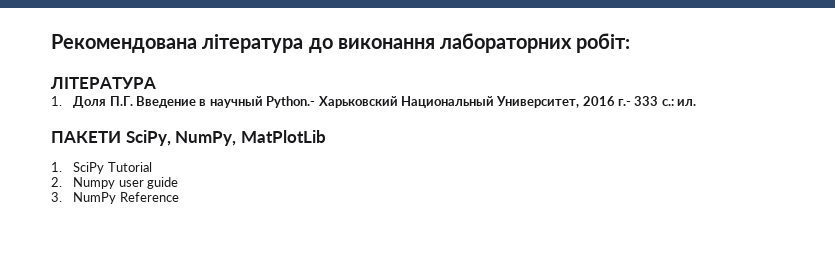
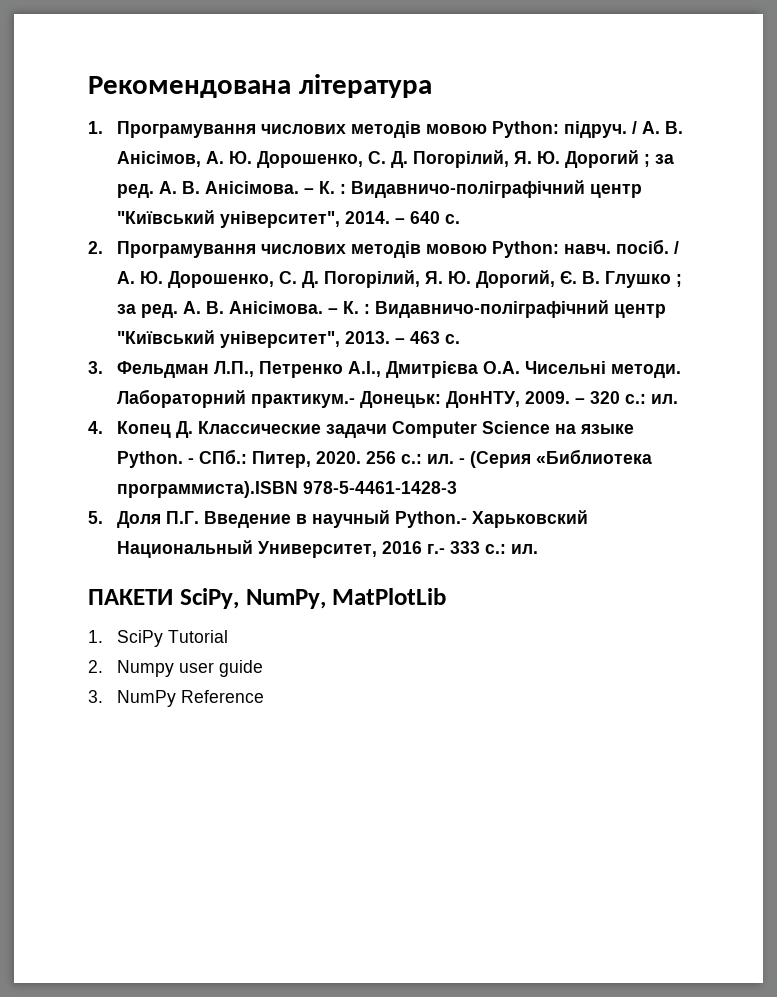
- Рекомендована література до виконання лабораторних робіт:
- ЛІТЕРАТУРА
- 1. Доля П.Г. Введение в научный Python.- Харьковский Национальный Университет, 2016 г.- 333 с.: ил.
+ Рекомендована література
+ 1. Програмування числових методів мовою Python: підруч. / А. В. Анісімов, А. Ю. Дорошенко, С. Д. Погорілий, Я. Ю. Дорогий ; за ред. А. В. Анісімова. – К. : Видавничо-поліграфічний центр "Київський університет", 2014. – 640 с.
+ 2. Програмування числових методів мовою Python: навч. посіб. / А. Ю. Дорошенко, С. Д. Погорілий, Я. Ю. Дорогий, Є. В. Глушко ; за ред. А. В. Анісімова. – К. : Видавничо-поліграфічний центр "Київський університет", 2013. – 463 с.
+ 3. Фельдман Л.П., Петренко А.І., Дмитрієва О.А. Чисельні методи. Лабораторний практикум.- Донецьк: ДонНТУ, 2009. – 320 с.: ил.
+ 4. Копец Д. Классические задачи Computer Science на языке Python. - СПб.: Питер, 2020. 256 с.: ил. - (Серия «Библиотека программиста).ISBN 978-5-4461-1428-3
+ 5. Доля П.Г. Введение в научный Python.- Харьковский Национальный Университет, 2016 г.- 333 с.: ил.

